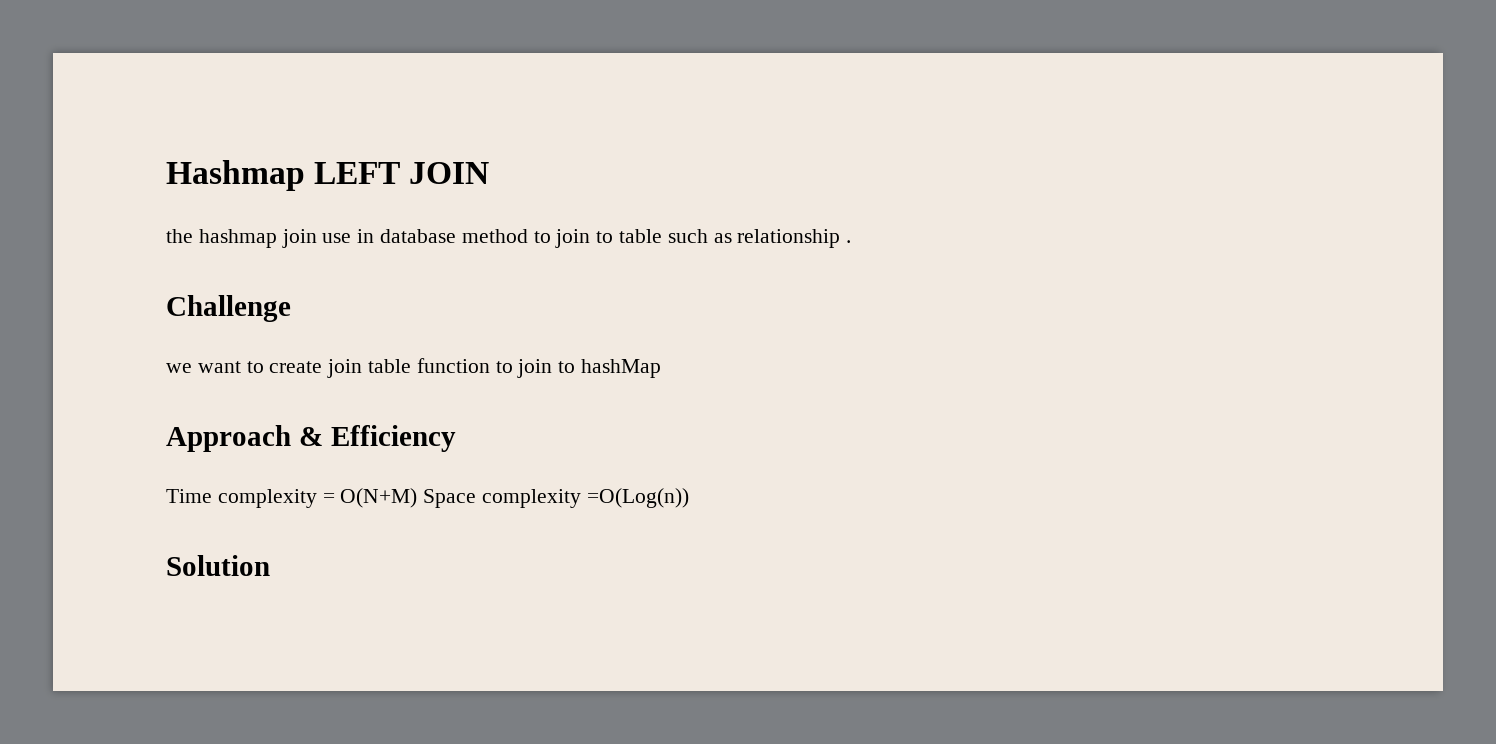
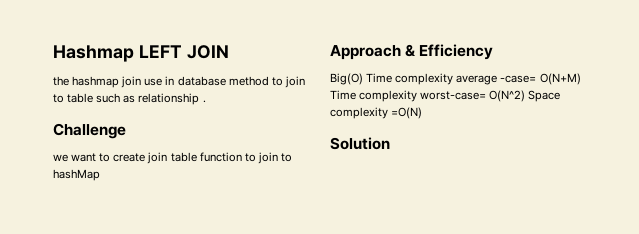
- Time complexity = O(N+M) Space complexity =O(Log(n))
+ Big(O) Time complexity average -case= O(N+M) Time complexity worst-case= O(N^2) Space complexity =O(N)

